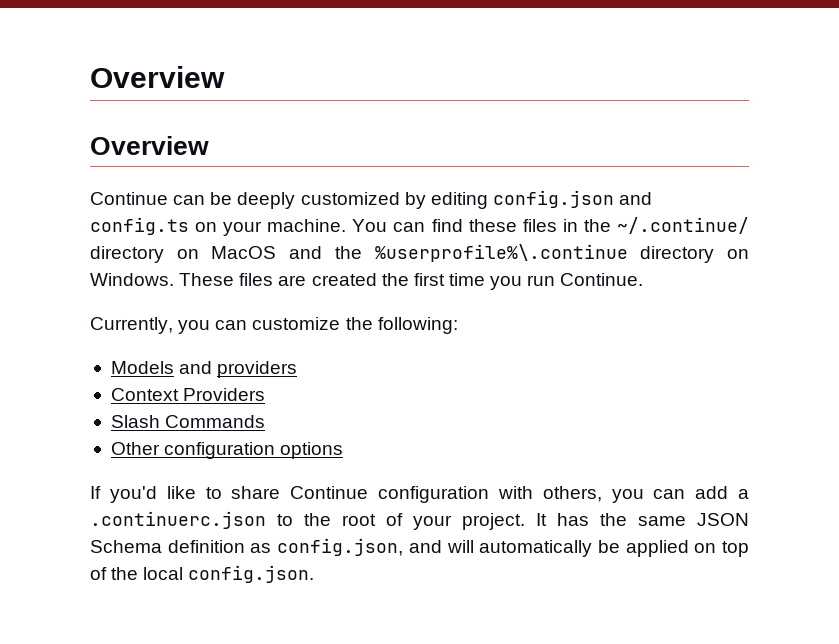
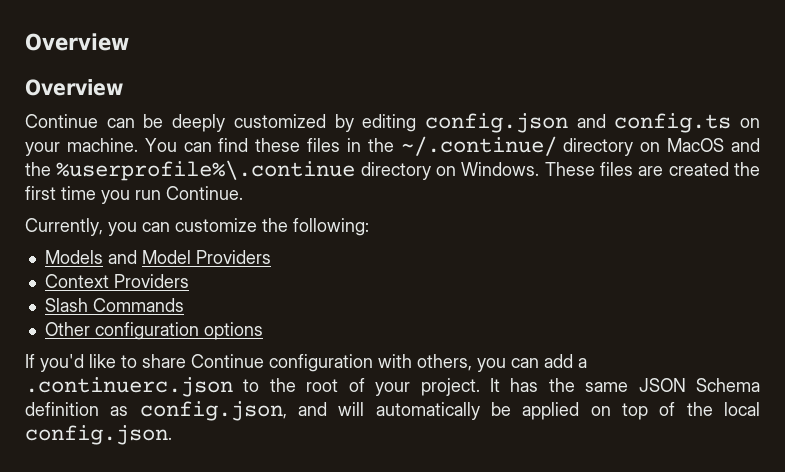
- Models and providers
+ Models and Model Providers

